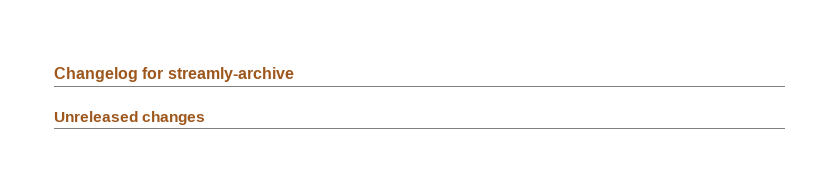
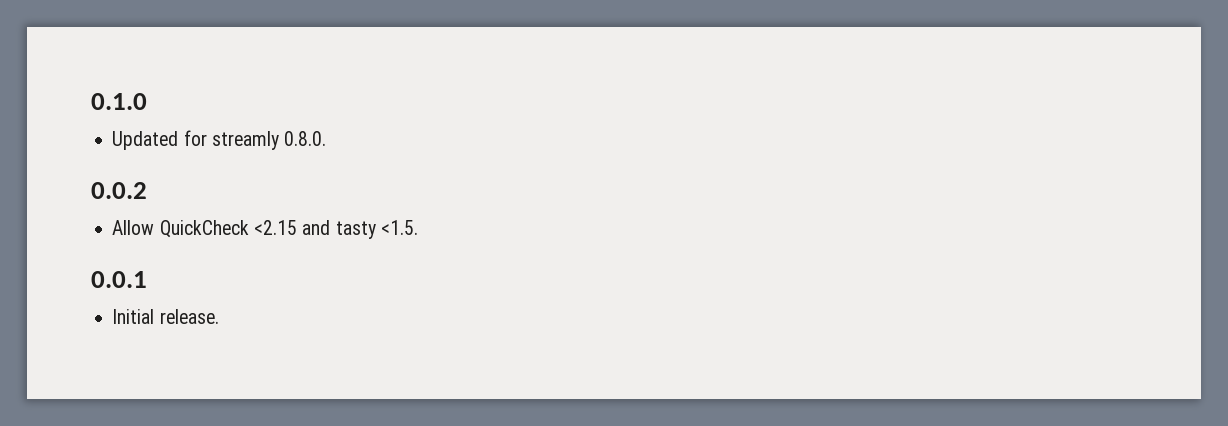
- Changelog for streamly-archive
- Unreleased changes
+ 0.1.0
+ Updated for streamly 0.8.0.
+ 0.0.2
+ Allow QuickCheck <2.15 and tasty <1.5.
+ 0.0.1
+ Initial release.

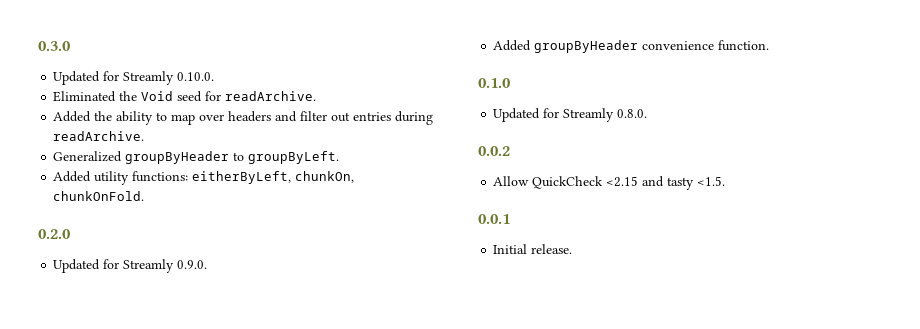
+ 0.3.0
+ Updated for Streamly 0.10.0.
+ Eliminated the Void seed for readArchive.
+ Added the ability to map over headers and filter out entries during readArchive.
+ Generalized groupByHeader to groupByLeft.
+ Added utility functions: eitherByLeft, chunkOn, chunkOnFold.
+ 0.2.0
+ Updated for Streamly 0.9.0.
+ Added groupByHeader convenience function.
- Updated for streamly 0.8.0.
+ Updated for Streamly 0.8.0.

